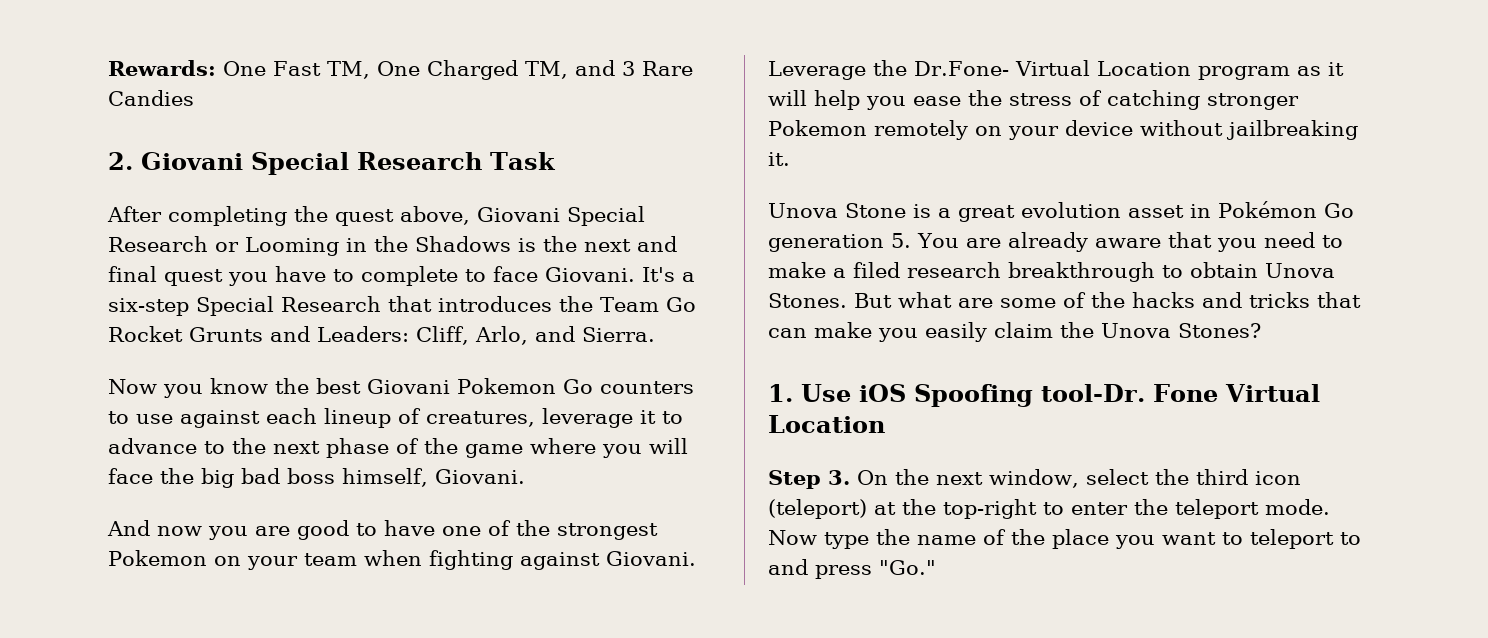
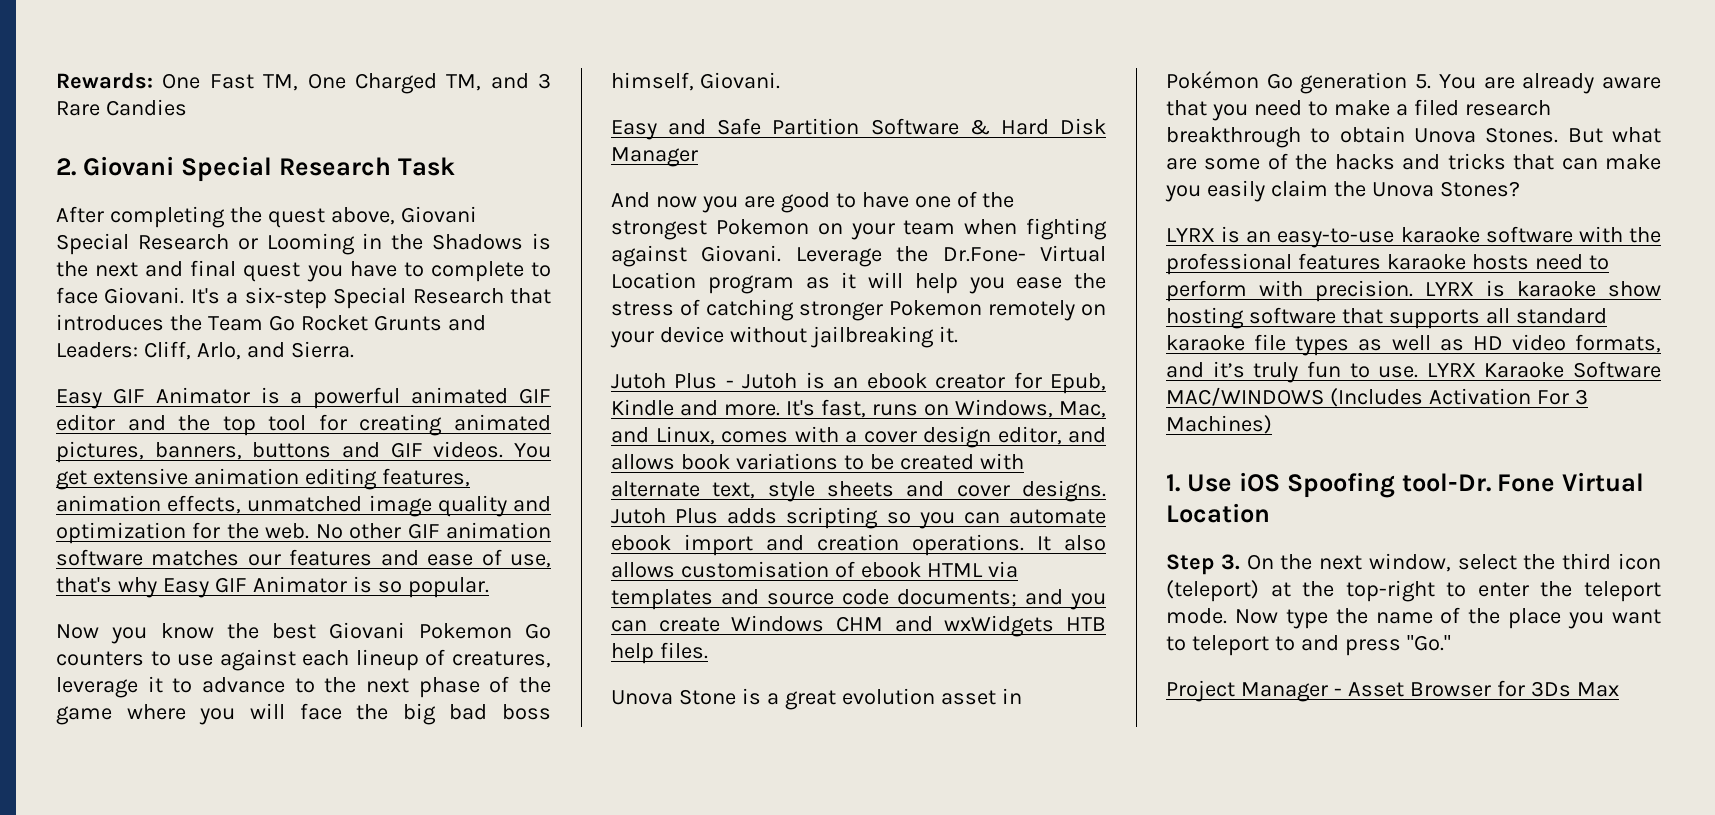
+ Easy GIF Animator is a powerful animated GIF editor and the top tool for creating animated pictures, banners, buttons and GIF videos. You get extensive animation editing features, animation effects, unmatched image quality and optimization for the web. No other GIF animation software matches our features and ease of use, that's why Easy GIF Animator is so popular.
+ Easy and Safe Partition Software & Hard Disk Manager
+ Jutoh Plus - Jutoh is an ebook creator for Epub, Kindle and more. It's fast, runs on Windows, Mac, and Linux, comes with a cover design editor, and allows book variations to be created with alternate text, style sheets and cover designs. Jutoh Plus adds scripting so you can automate ebook import and creation operations. It also allows customisation of ebook HTML via templates and source code documents; and you can create Windows CHM and wxWidgets HTB help files.
+ LYRX is an easy-to-use karaoke software with the professional features karaoke hosts need to perform with precision. LYRX is karaoke show hosting software that supports all standard karaoke file types as well as HD video formats, and it’s truly fun to use. LYRX Karaoke Software MAC/WINDOWS (Includes Activation For 3 Machines)
+ Project Manager - Asset Browser for 3Ds Max

